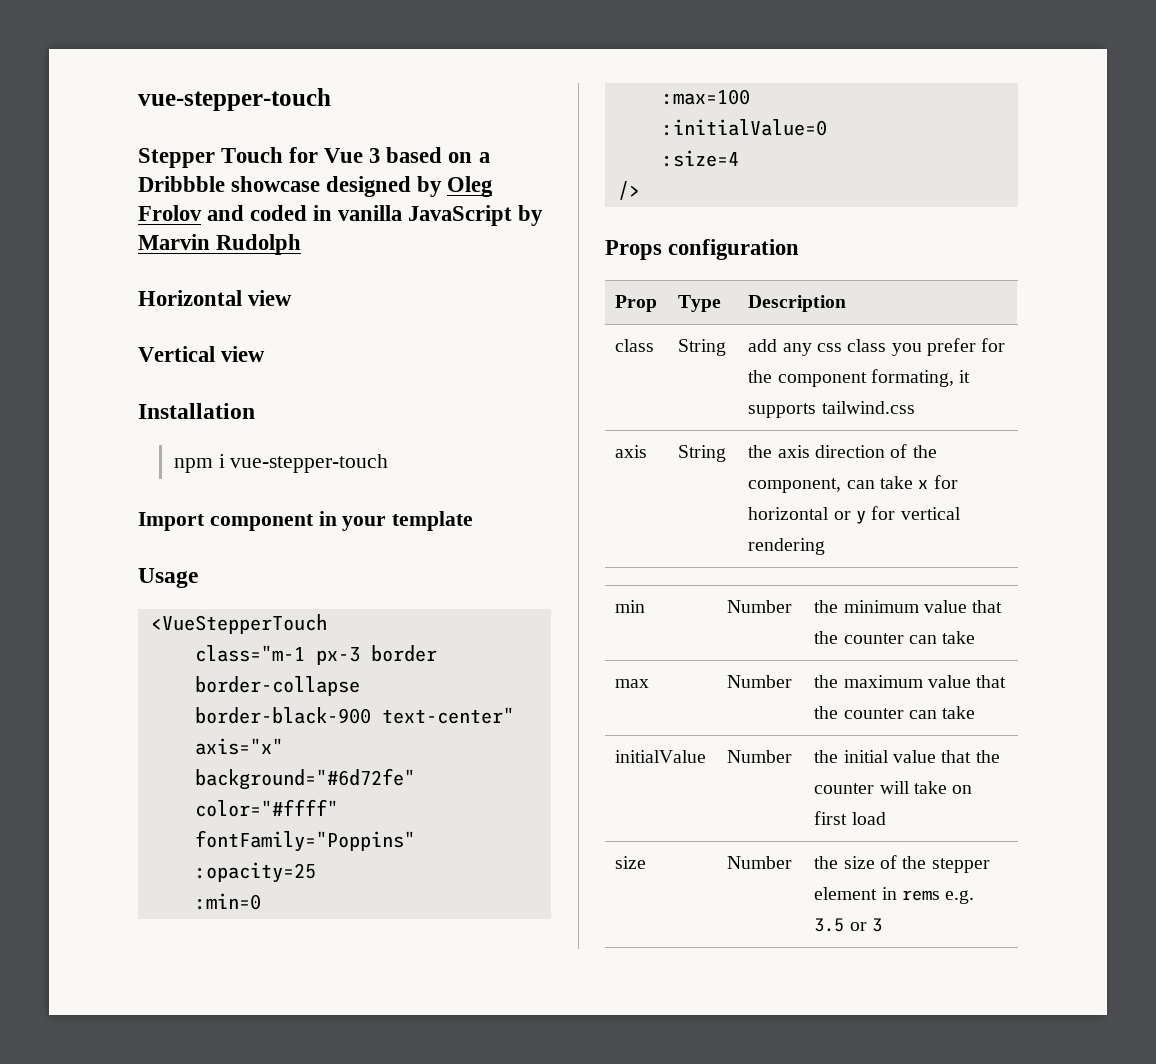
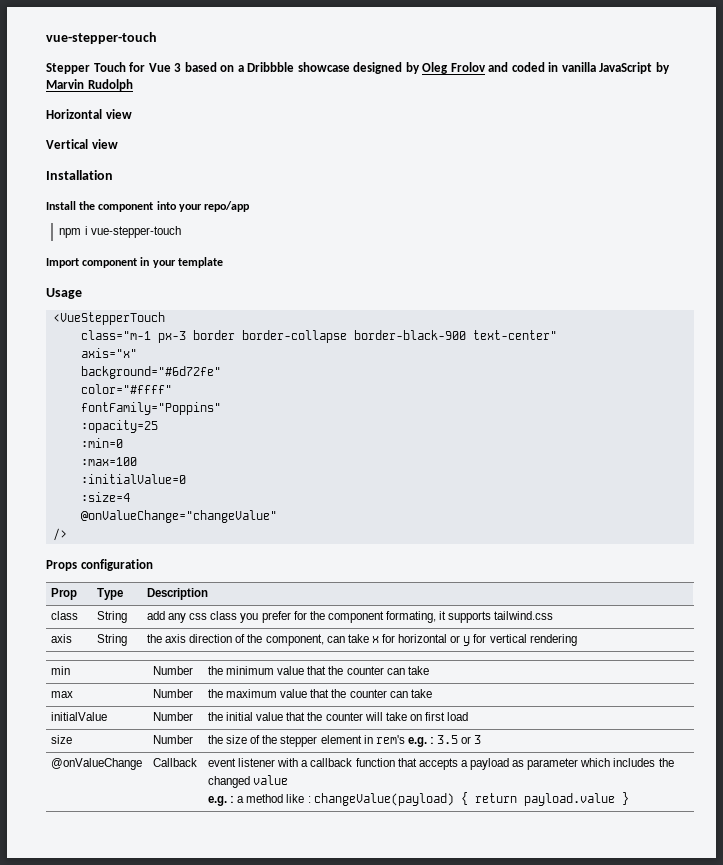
+ Install the component into your repo/app
+ @onValueChange="changeValue"
- size | Number | the size of the stepper element in rems e.g. 3.5 or 3
+ size | Number | the size of the stepper element in rem's e.g. : 3.5 or 3
+ @onValueChange | Callback | event listener with a callback function that accepts a payload as parameter which includes the changed value
+ e.g. : a method like : changeValue(payload) { return payload.value }

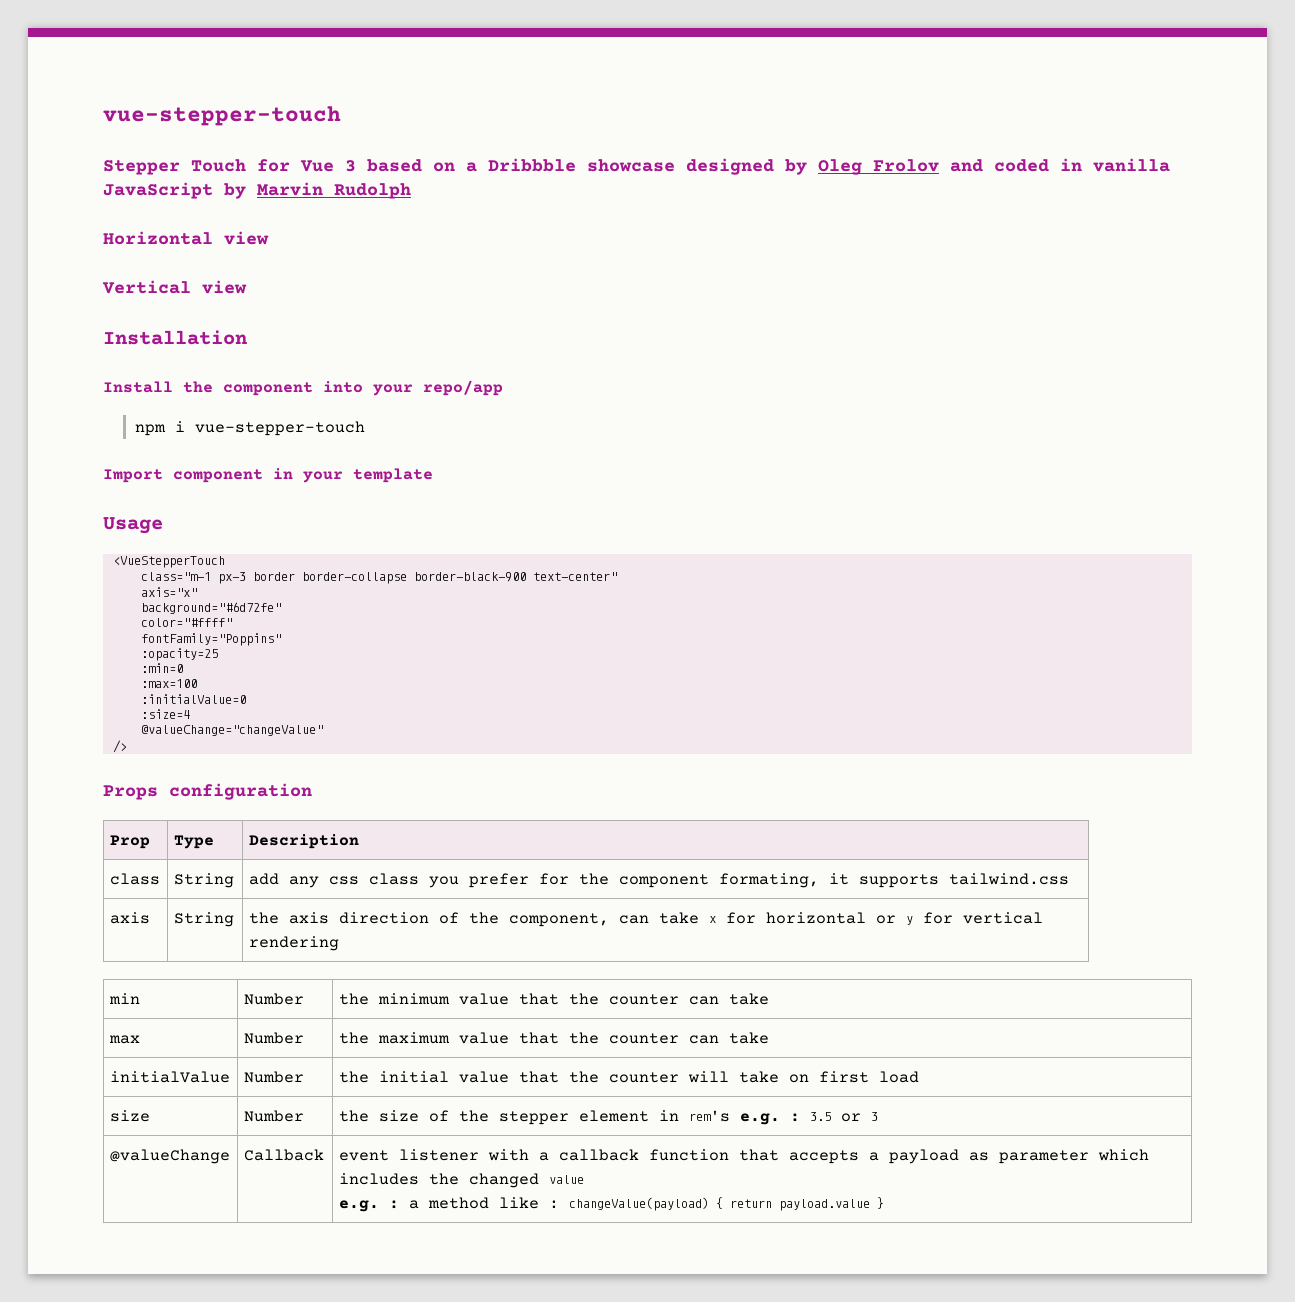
- @onValueChange="changeValue"
+ @valueChange="changeValue"
- @onValueChange | Callback | event listener with a callback function that accepts a payload as parameter which includes the changed value
+ @valueChange | Callback | event listener with a callback function that accepts a payload as parameter which includes the changed value

